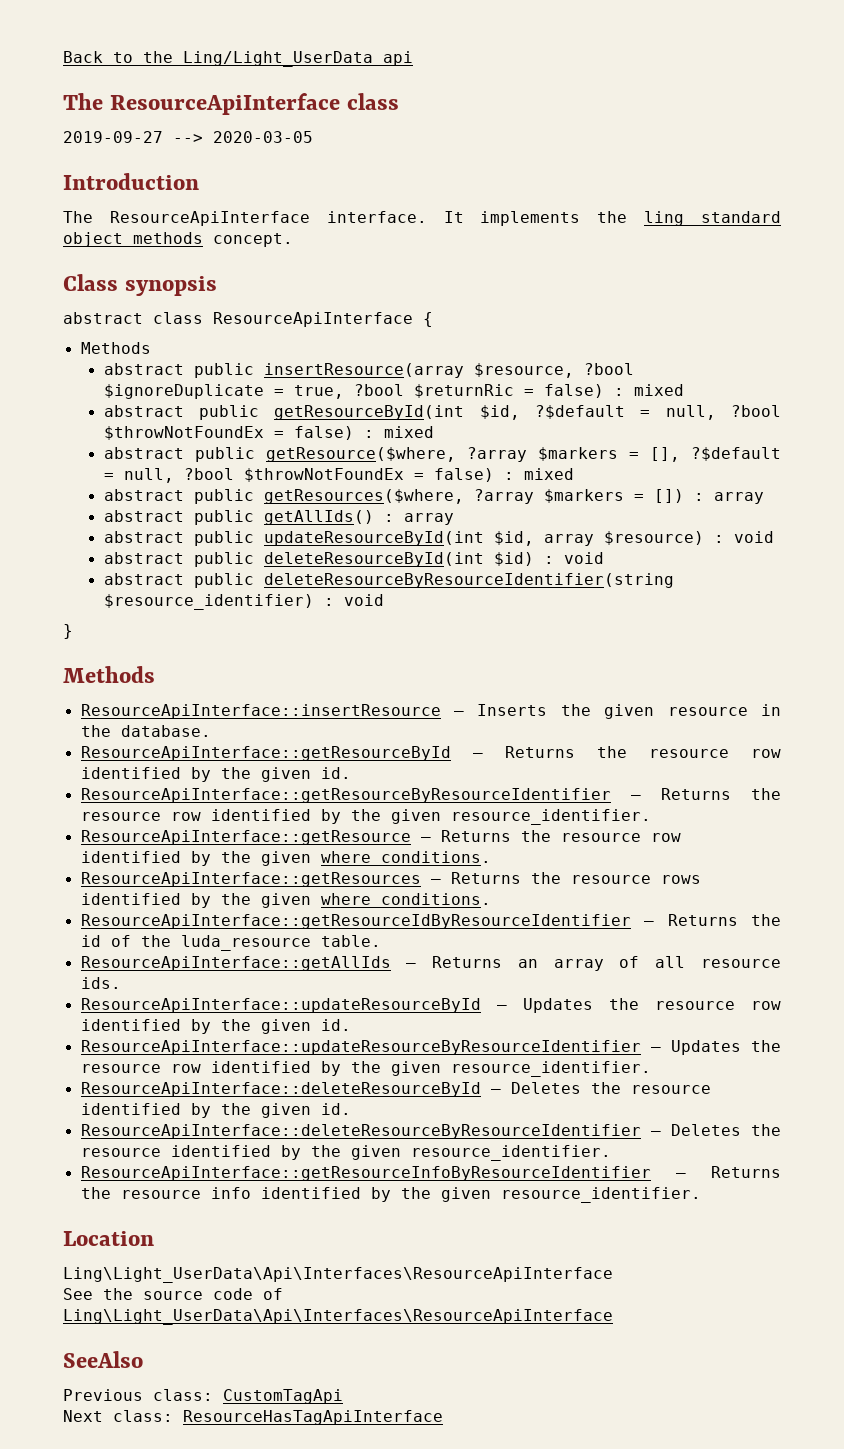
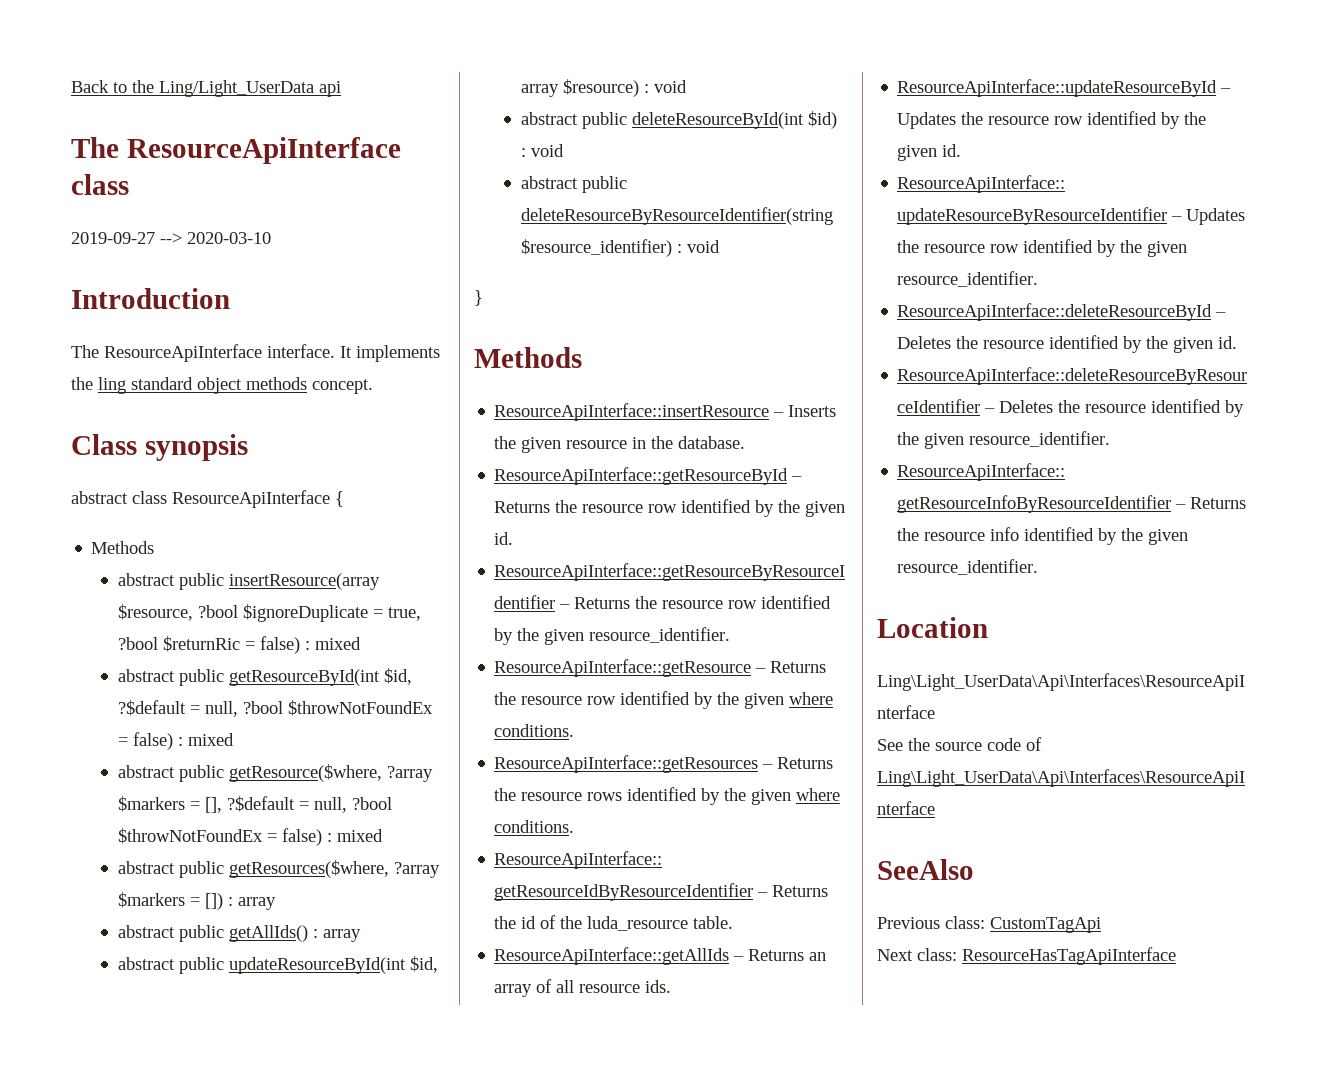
- 2019-09-27 --> 2020-03-05
+ 2019-09-27 --> 2020-03-10

